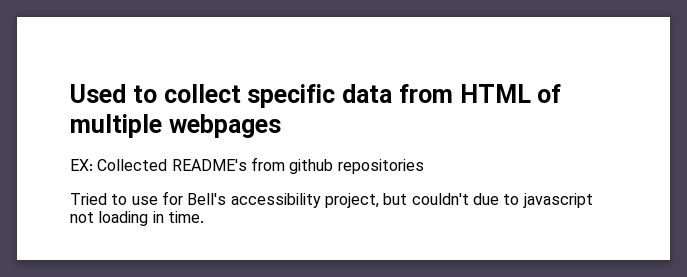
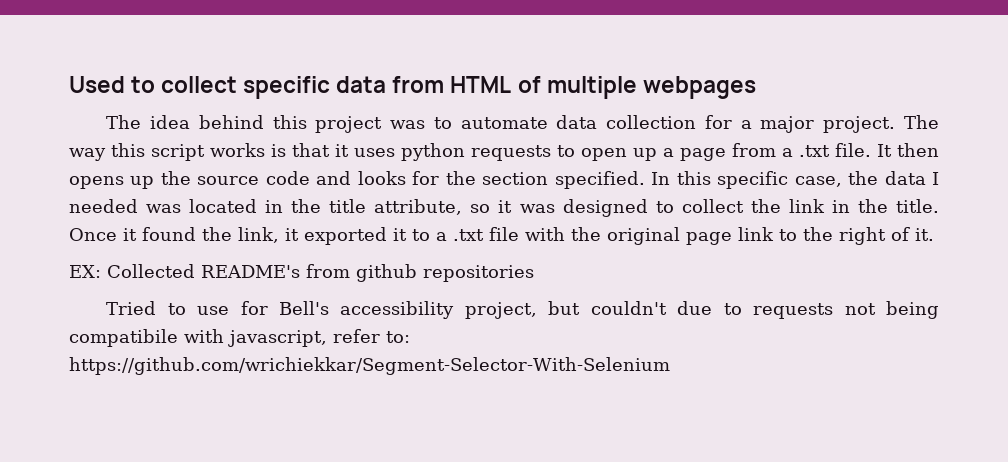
+ The idea behind this project was to automate data collection for a major project. The way this script works is that it uses python requests to open up a page from a .txt file. It then opens up the source code and looks for the section specified. In this specific case, the data I needed was located in the title attribute, so it was designed to collect the link in the title. Once it found the link, it exported it to a .txt file with the original page link to the right of it.
- Tried to use for Bell's accessibility project, but couldn't due to javascript not loading in time.
+ Tried to use for Bell's accessibility project, but couldn't due to requests not being compatibile with javascript, refer to: https://github.com/wrichiekkar/Segment-Selector-With-Selenium

